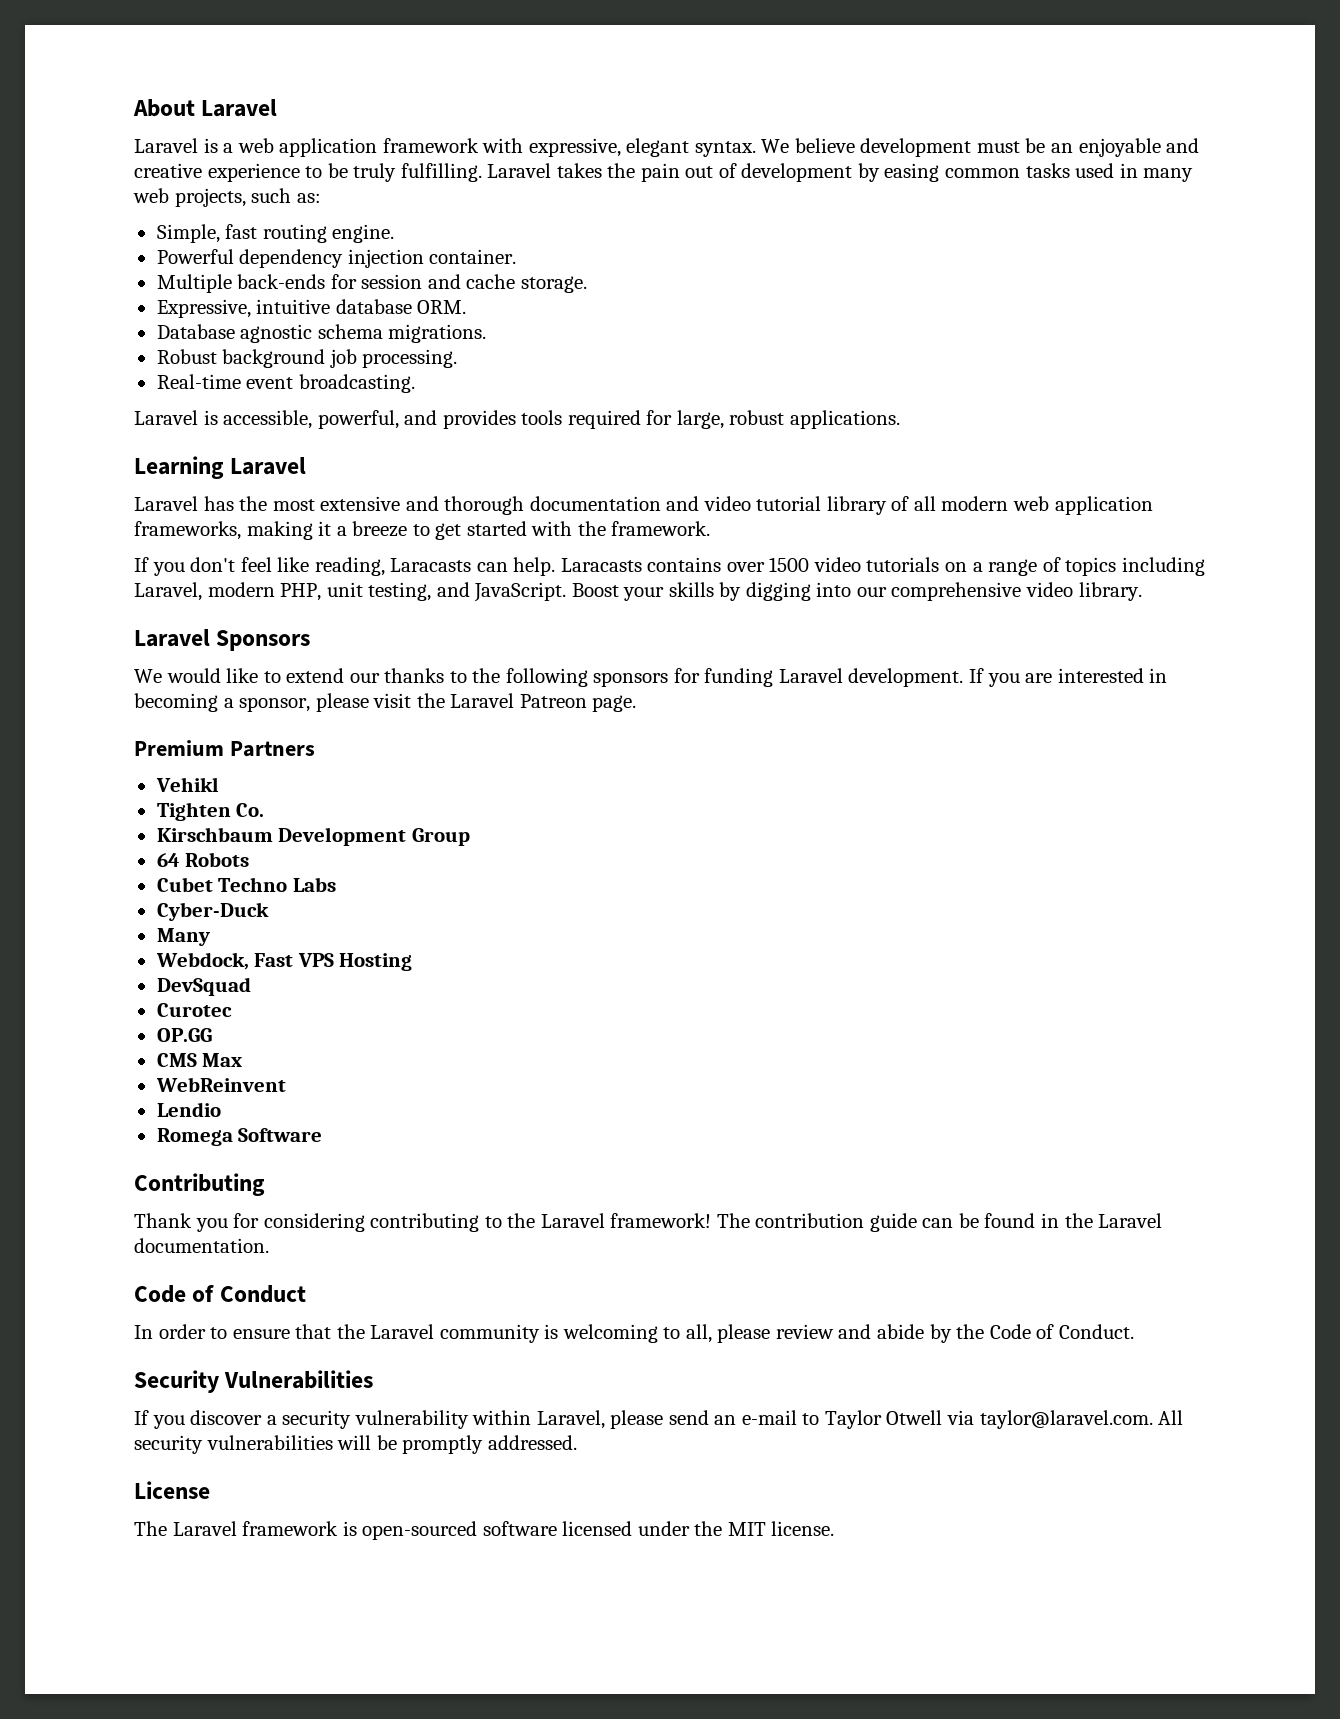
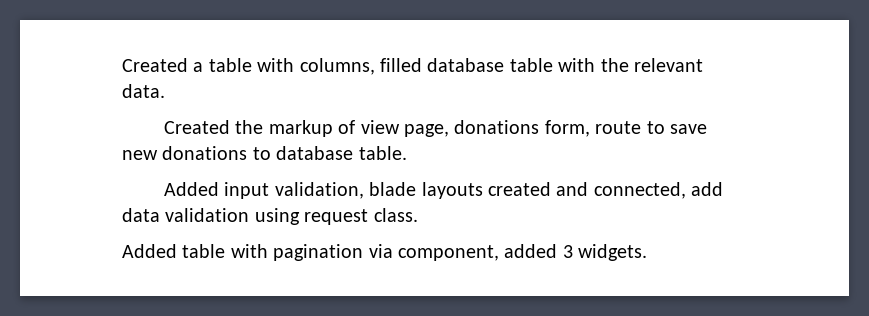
- About Laravel
- Laravel is a web application framework with expressive, elegant syntax. We believe development must be an enjoyable and creative experience to be truly fulfilling. Laravel takes the pain out of development by easing common tasks used in many web projects, such as:
- Simple, fast routing engine.
- Powerful dependency injection container.
- Multiple back-ends for session and cache storage.
- Expressive, intuitive database ORM.
- Database agnostic schema migrations.
- Robust background job processing.
- Real-time event broadcasting.
- Laravel is accessible, powerful, and provides tools required for large, robust applications.
- Learning Laravel
- Laravel has the most extensive and thorough documentation and video tutorial library of all modern web application frameworks, making it a breeze to get started with the framework.
- If you don't feel like reading, Laracasts can help. Laracasts contains over 1500 video tutorials on a range of topics including Laravel, modern PHP, unit testing, and JavaScript. Boost your skills by digging into our comprehensive video library.
- Laravel Sponsors
- We would like to extend our thanks to the following sponsors for funding Laravel development. If you are interested in becoming a sponsor, please visit the Laravel Patreon page.
- Premium Partners
- Vehikl
- Tighten Co.
- Kirschbaum Development Group
- 64 Robots
- Cubet Techno Labs
- Cyber-Duck
- Many
- Webdock, Fast VPS Hosting
- DevSquad
- Curotec
- OP.GG
- CMS Max
- WebReinvent
- Lendio
- Romega Software
- Contributing
- Thank you for considering contributing to the Laravel framework! The contribution guide can be found in the Laravel documentation.
- Code of Conduct
- In order to ensure that the Laravel community is welcoming to all, please review and abide by the Code of Conduct.
- Security Vulnerabilities
- If you discover a security vulnerability within Laravel, please send an e-mail to Taylor Otwell via taylor@laravel.com. All security vulnerabilities will be promptly addressed.
- License
- The Laravel framework is open-sourced software licensed under the MIT license.
+ Created a table with columns, filled database table with the relevant data.
+ Created the markup of view page, donations form, route to save new donations to database table.
+ Added input validation, blade layouts created and connected, add data validation using request class.
+ Added table with pagination via component, added 3 widgets.

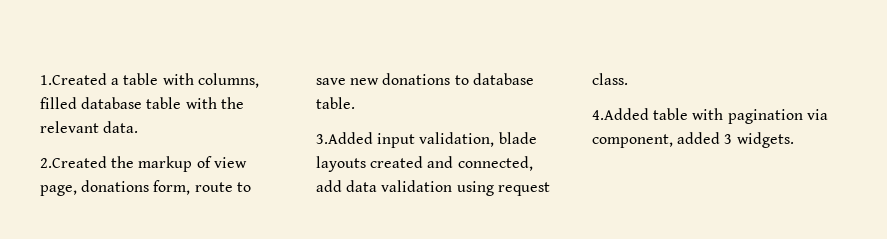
- Created a table with columns, filled database table with the relevant data.
+ 1.Created a table with columns, filled database table with the relevant data.
- Created the markup of view page, donations form, route to save new donations to database table.
+ 2.Created the markup of view page, donations form, route to save new donations to database table.
- Added input validation, blade layouts created and connected, add data validation using request class.
+ 3.Added input validation, blade layouts created and connected, add data validation using request class.
- Added table with pagination via component, added 3 widgets.
+ 4.Added table with pagination via component, added 3 widgets.

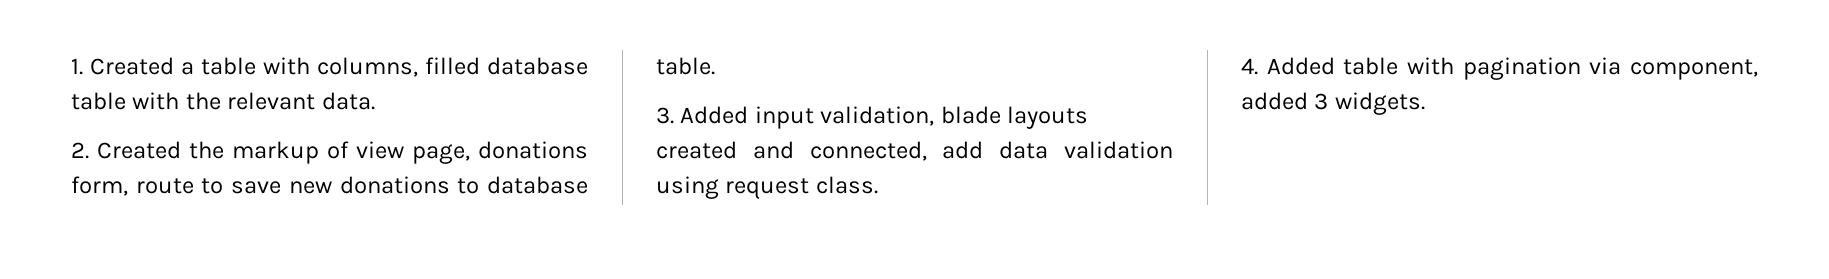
- 1.Created a table with columns, filled database table with the relevant data.
+ 1. Created a table with columns, filled database table with the relevant data.
- 2.Created the markup of view page, donations form, route to save new donations to database table.
+ 2. Created the markup of view page, donations form, route to save new donations to database table.
- 3.Added input validation, blade layouts created and connected, add data validation using request class.
+ 3. Added input validation, blade layouts created and connected, add data validation using request class.
- 4.Added table with pagination via component, added 3 widgets.
+ 4. Added table with pagination via component, added 3 widgets.

